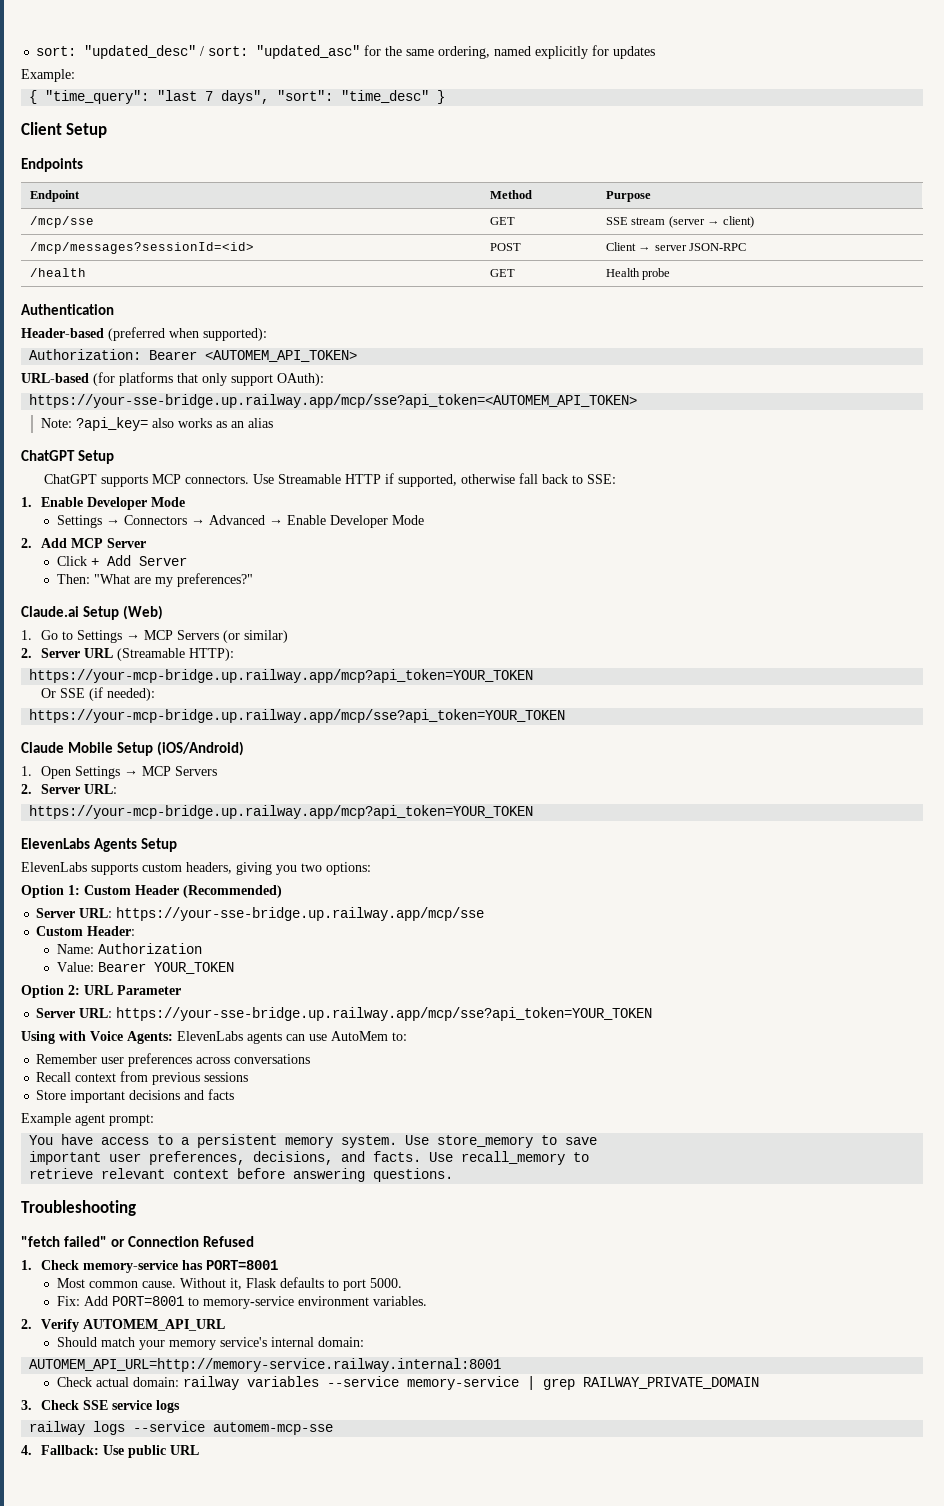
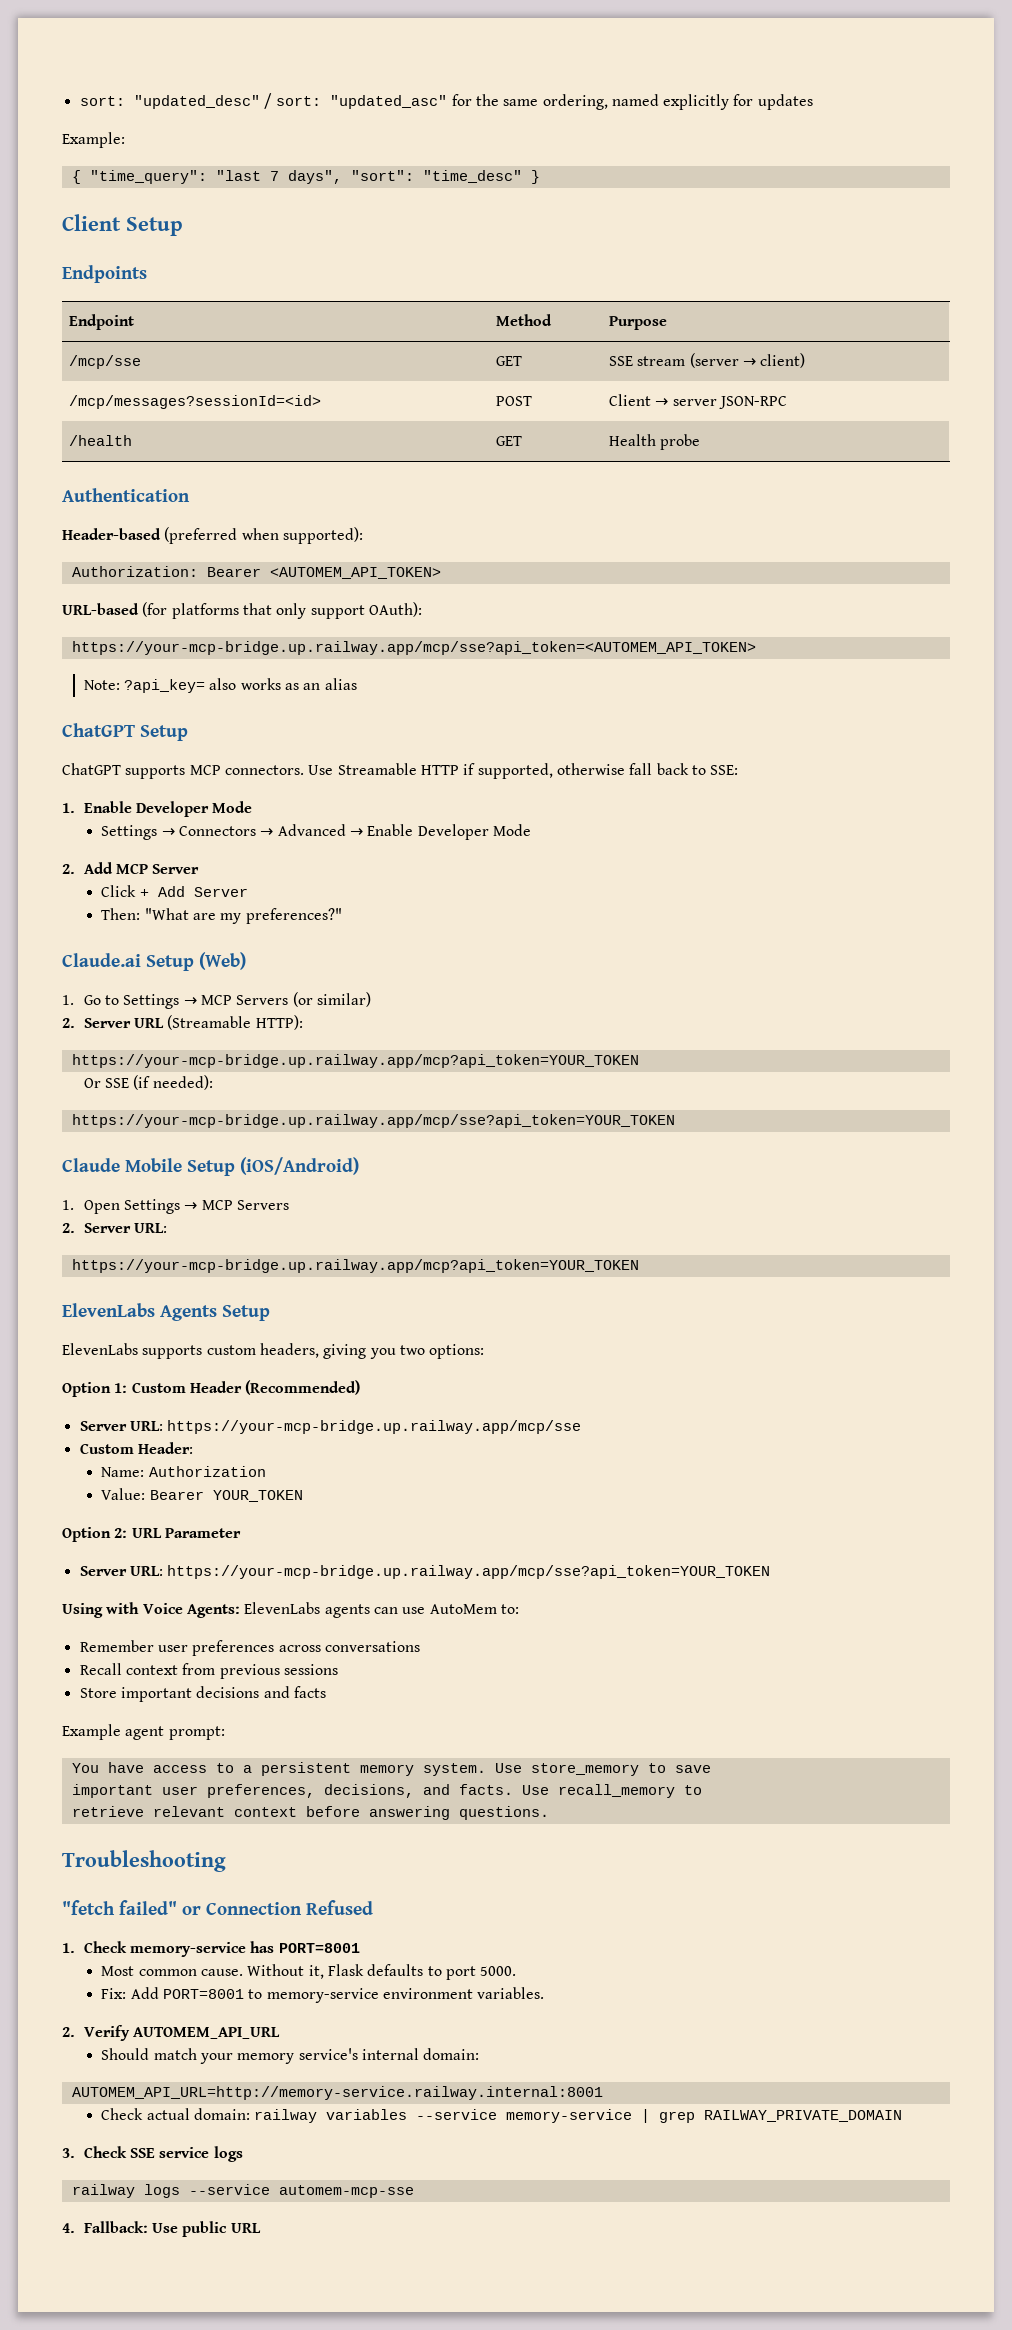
- https://your-sse-bridge.up.railway.app/mcp/sse?api_token=<AUTOMEM_API_TOKEN>
+ https://your-mcp-bridge.up.railway.app/mcp/sse?api_token=<AUTOMEM_API_TOKEN>
- Server URL: https://your-sse-bridge.up.railway.app/mcp/sse
+ Server URL: https://your-mcp-bridge.up.railway.app/mcp/sse
- Server URL: https://your-sse-bridge.up.railway.app/mcp/sse?api_token=YOUR_TOKEN
+ Server URL: https://your-mcp-bridge.up.railway.app/mcp/sse?api_token=YOUR_TOKEN

